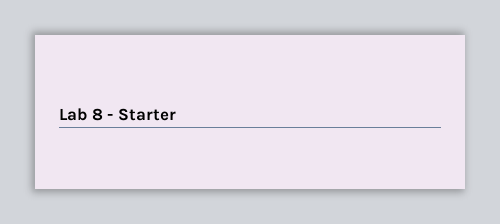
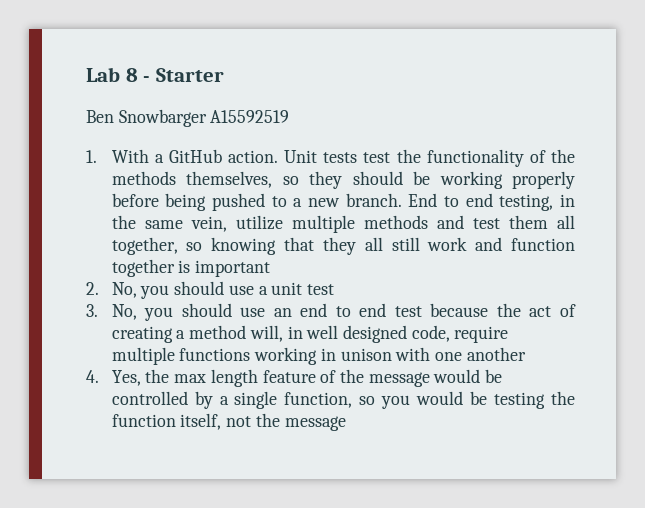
+ Ben Snowbarger A15592519
+ 1. With a GitHub action. Unit tests test the functionality of the methods themselves, so they should be working properly before being pushed to a new branch. End to end testing, in the same vein, utilize multiple methods and test them all together, so knowing that they all still work and function together is important
+ 2. No, you should use a unit test
+ 3. No, you should use an end to end test because the act of creating a method will, in well designed code, require multiple functions working in unison with one another
+ 4. Yes, the max length feature of the message would be controlled by a single function, so you would be testing the function itself, not the message

